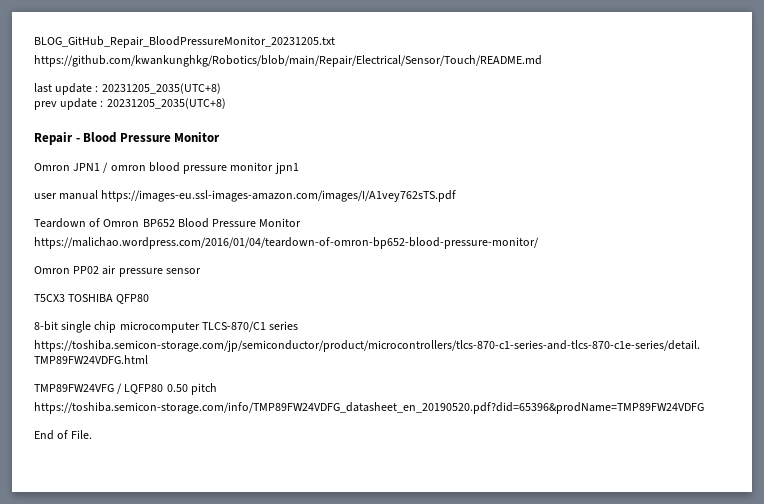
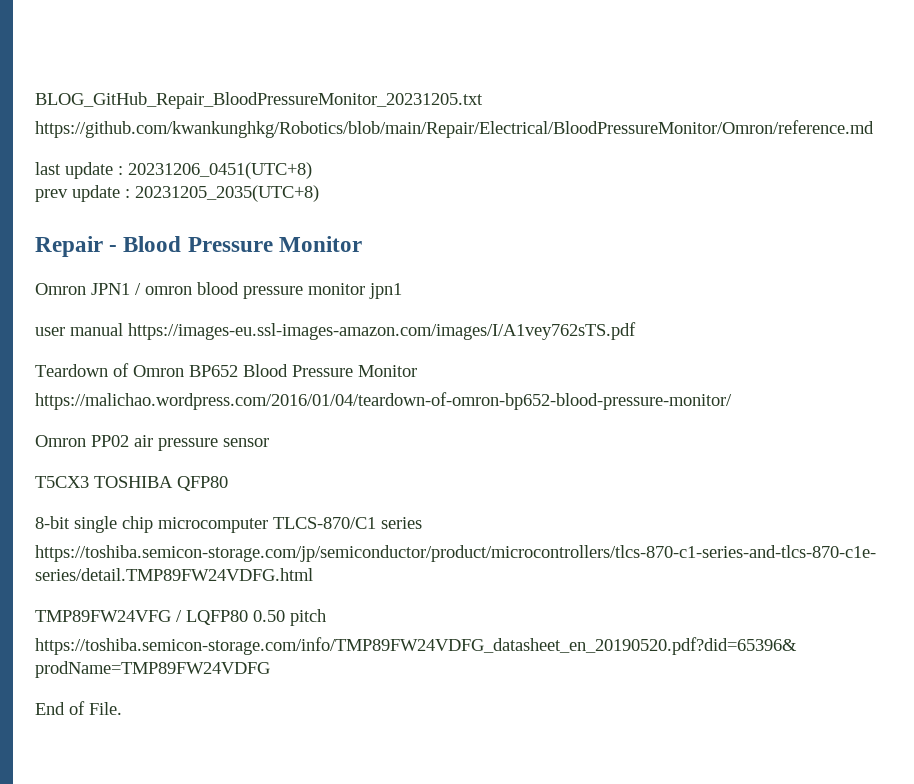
- https://github.com/kwankunghkg/Robotics/blob/main/Repair/Electrical/Sensor/Touch/README.md
+ https://github.com/kwankunghkg/Robotics/blob/main/Repair/Electrical/BloodPressureMonitor/Omron/reference.md
- last update : 20231205_2035(UTC+8)
+ last update : 20231206_0451(UTC+8)

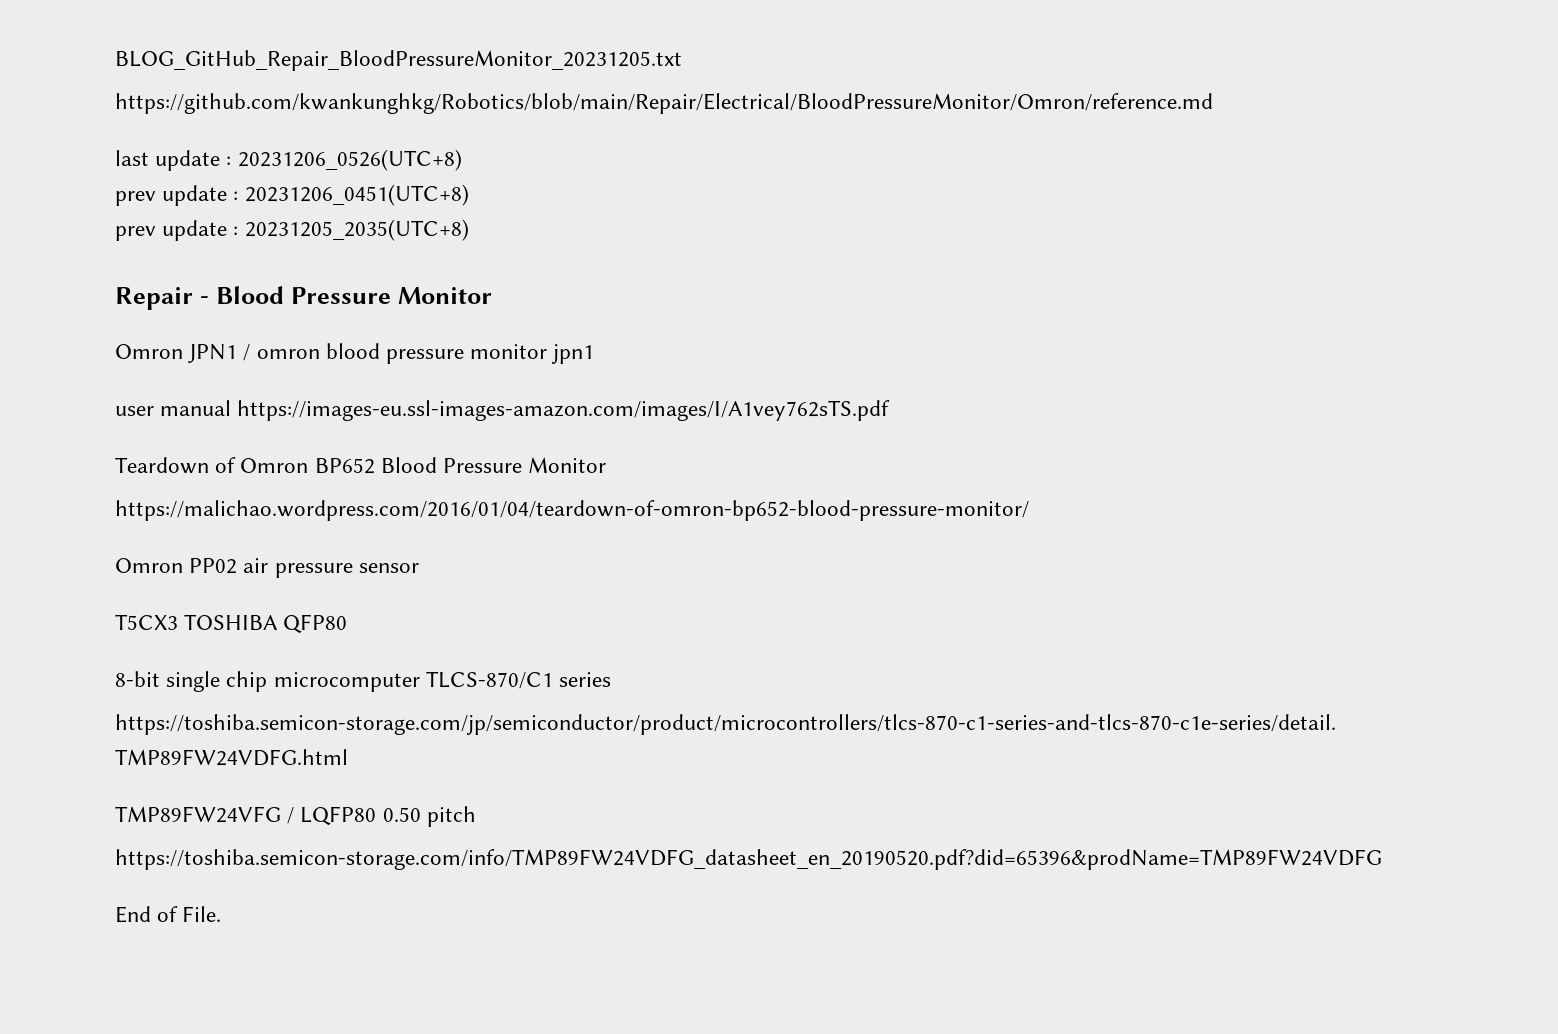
- last update : 20231206_0451(UTC+8)
+ last update : 20231206_0526(UTC+8)
+ prev update : 20231206_0451(UTC+8)

